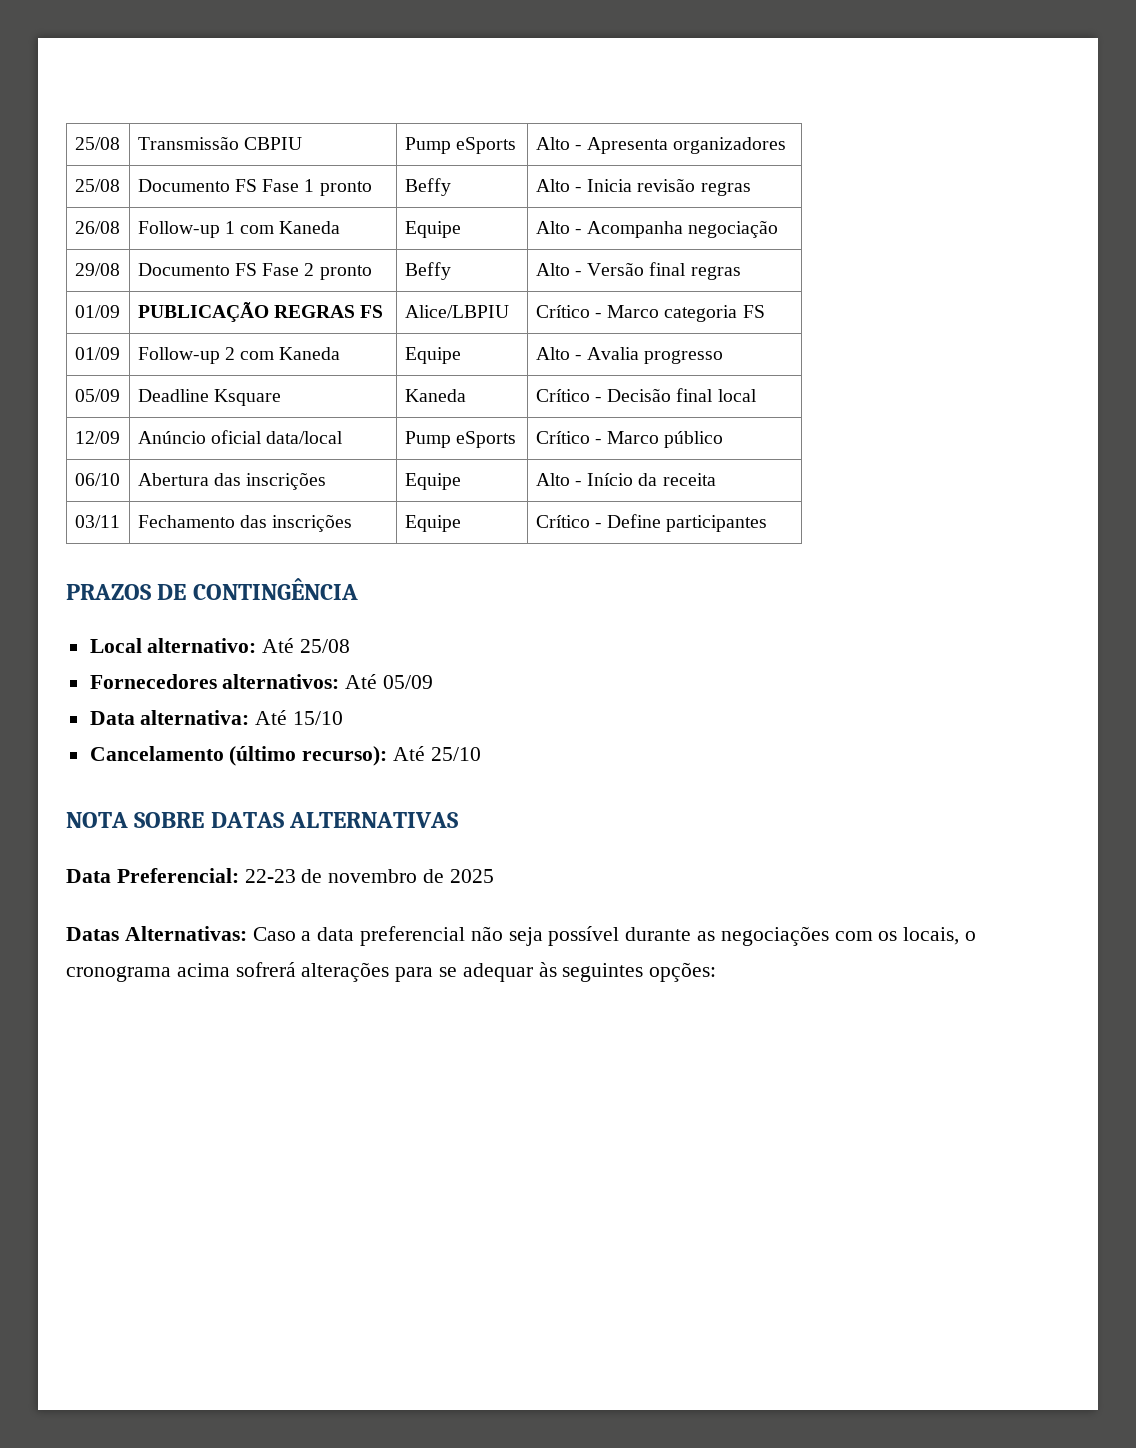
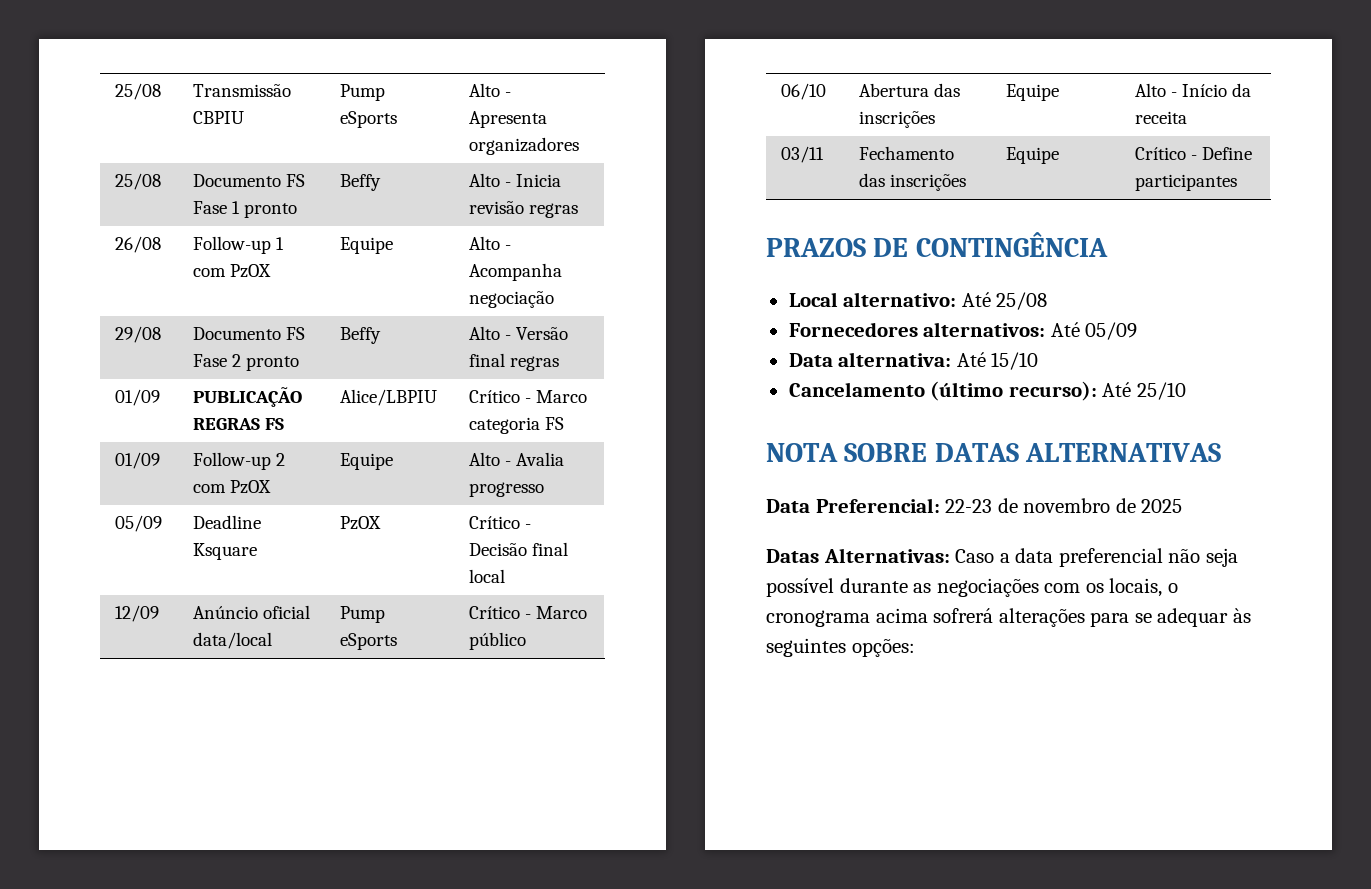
- 26/08 | Follow-up 1 com Kaneda | Equipe | Alto - Acompanha negociação
+ 26/08 | Follow-up 1 com PzOX | Equipe | Alto - Acompanha negociação
- 01/09 | Follow-up 2 com Kaneda | Equipe | Alto - Avalia progresso
+ 01/09 | Follow-up 2 com PzOX | Equipe | Alto - Avalia progresso
- 05/09 | Deadline Ksquare | Kaneda | Crítico - Decisão final local
+ 05/09 | Deadline Ksquare | PzOX | Crítico - Decisão final local

